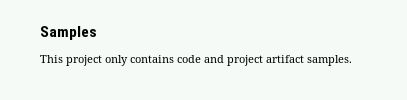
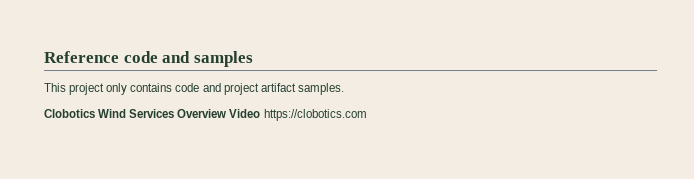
- Samples
+ Reference code and samples
+ Clobotics Wind Services Overview Video https://clobotics.com

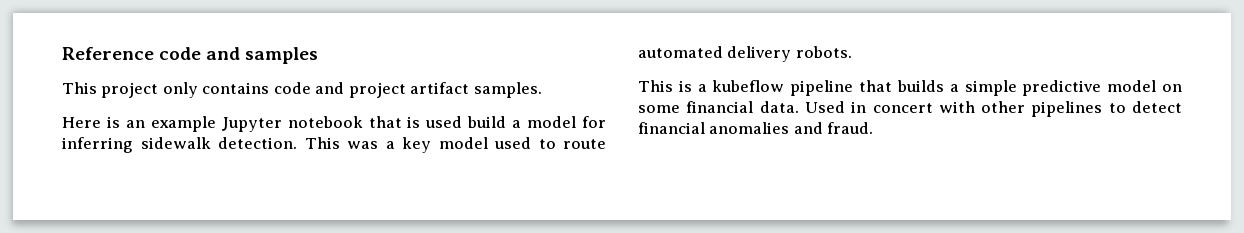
- Clobotics Wind Services Overview Video https://clobotics.com
+ Here is an example Jupyter notebook that is used build a model for inferring sidewalk detection. This was a key model used to route automated delivery robots.
+ This is a kubeflow pipeline that builds a simple predictive model on some financial data. Used in concert with other pipelines to detect financial anomalies and fraud.

